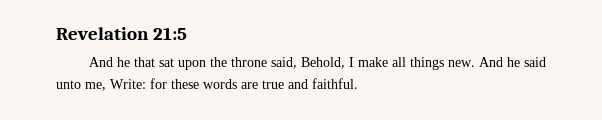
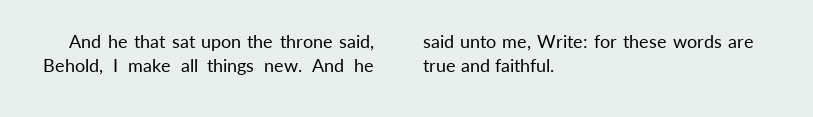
- Revelation 21:5

